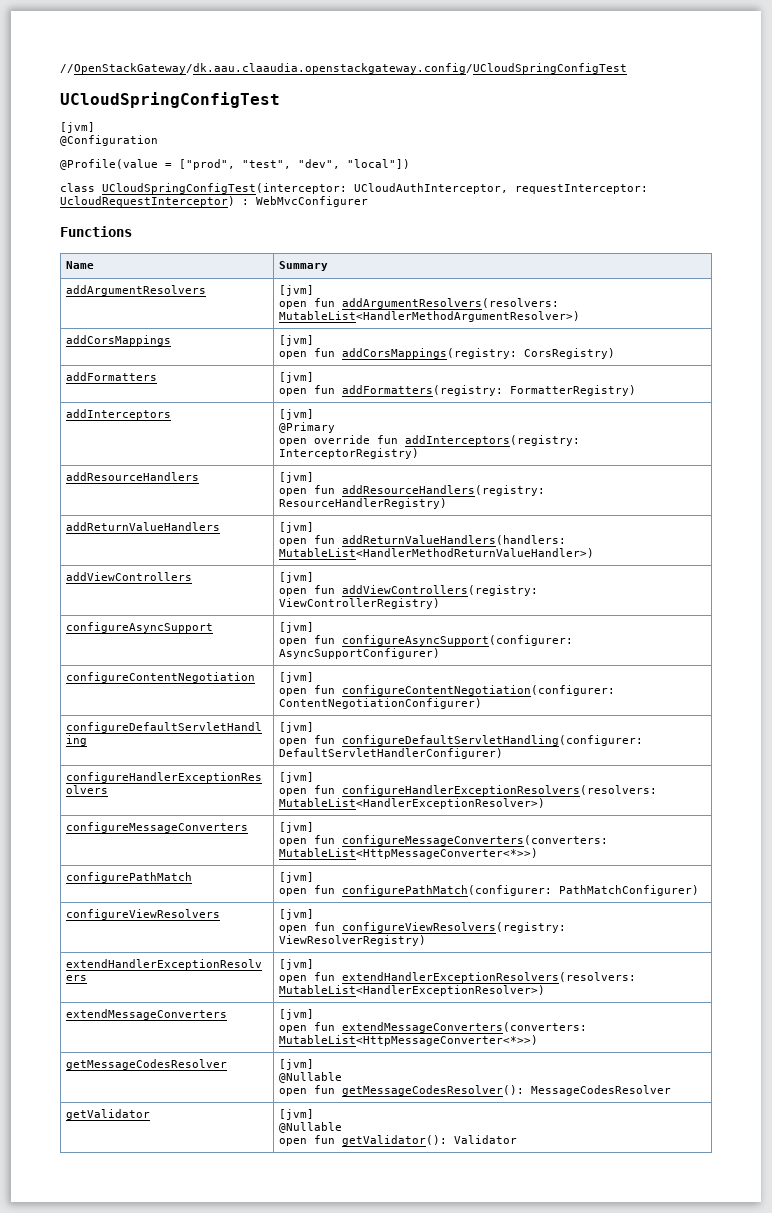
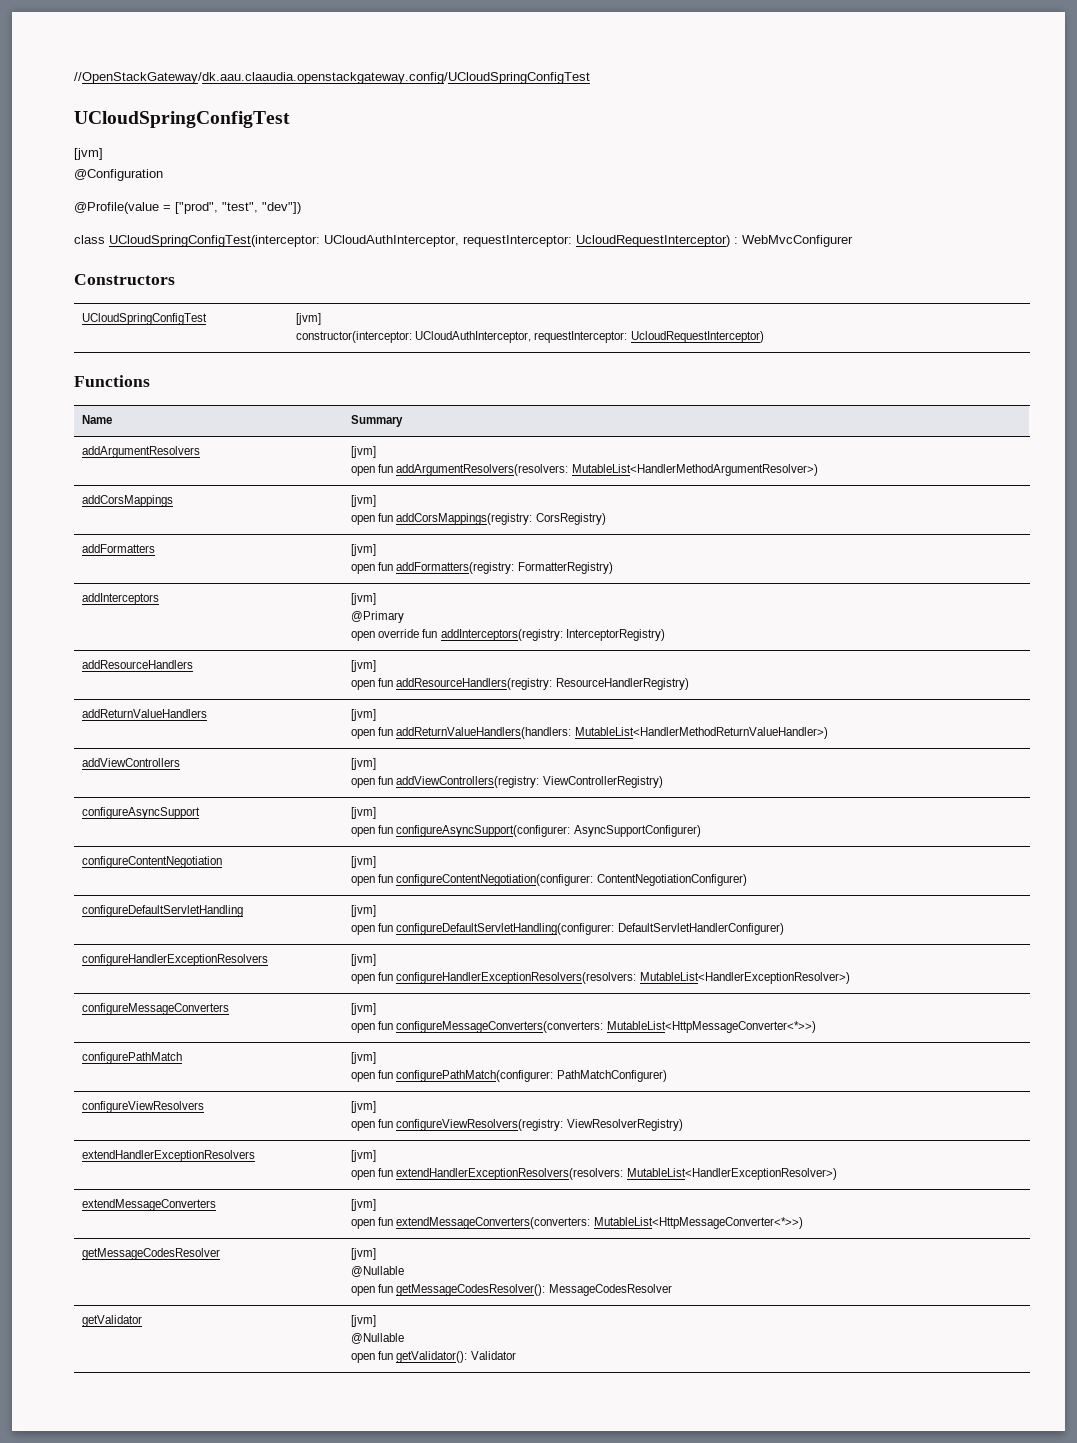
- @Profile(value = ["prod", "test", "dev", "local"])
+ @Profile(value = ["prod", "test", "dev"])
+ Constructors
+ UCloudSpringConfigTest | [jvm]
+ constructor(interceptor: UCloudAuthInterceptor, requestInterceptor: UcloudRequestInterceptor)

